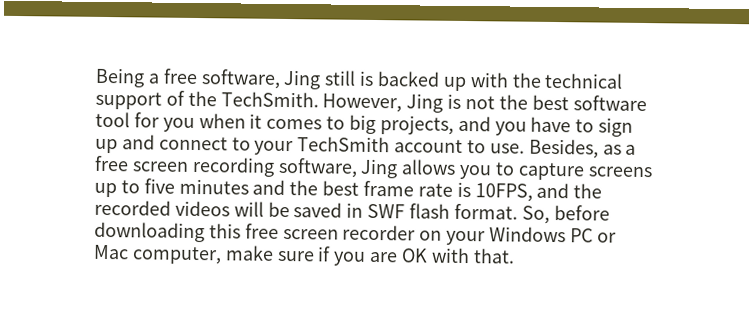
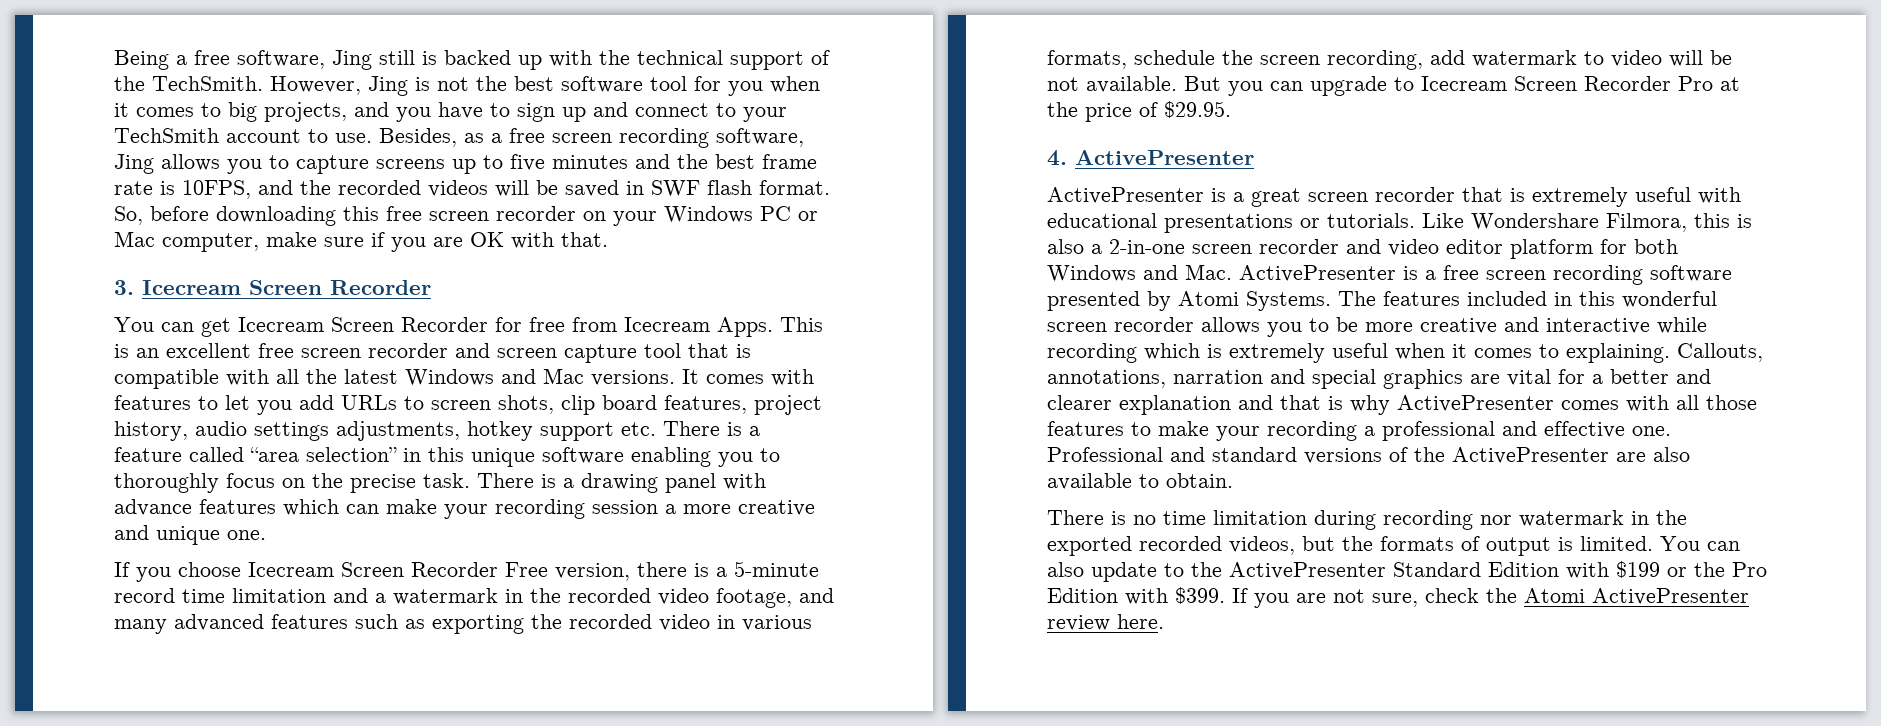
+ 3. Icecream Screen Recorder
+ You can get Icecream Screen Recorder for free from Icecream Apps. This is an excellent free screen recorder and screen capture tool that is compatible with all the latest Windows and Mac versions. It comes with features to let you add URLs to screen shots, clip board features, project history, audio settings adjustments, hotkey support etc. There is a feature called “area selection” in this unique software enabling you to thoroughly focus on the precise task. There is a drawing panel with advance features which can make your recording session a more creative and unique one.
+ If you choose Icecream Screen Recorder Free version, there is a 5-minute record time limitation and a watermark in the recorded video footage, and many advanced features such as exporting the recorded video in various formats, schedule the screen recording, add watermark to video will be not available. But you can upgrade to Icecream Screen Recorder Pro at the price of $29.95.
+ 4. ActivePresenter
+ ActivePresenter is a great screen recorder that is extremely useful with educational presentations or tutorials. Like Wondershare Filmora, this is also a 2-in-one screen recorder and video editor platform for both Windows and Mac. ActivePresenter is a free screen recording software presented by Atomi Systems. The features included in this wonderful screen recorder allows you to be more creative and interactive while recording which is extremely useful when it comes to explaining. Callouts, annotations, narration and special graphics are vital for a better and clearer explanation and that is why ActivePresenter comes with all those features to make your recording a professional and effective one. Professional and standard versions of the ActivePresenter are also available to obtain.
+ There is no time limitation during recording nor watermark in the exported recorded videos, but the formats of output is limited. You can also update to the ActivePresenter Standard Edition with $199 or the Pro Edition with $399. If you are not sure, check the Atomi ActivePresenter review here.

